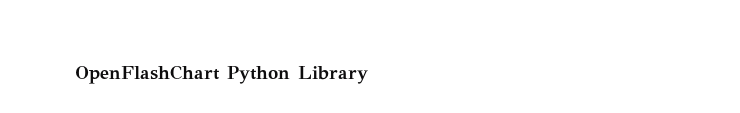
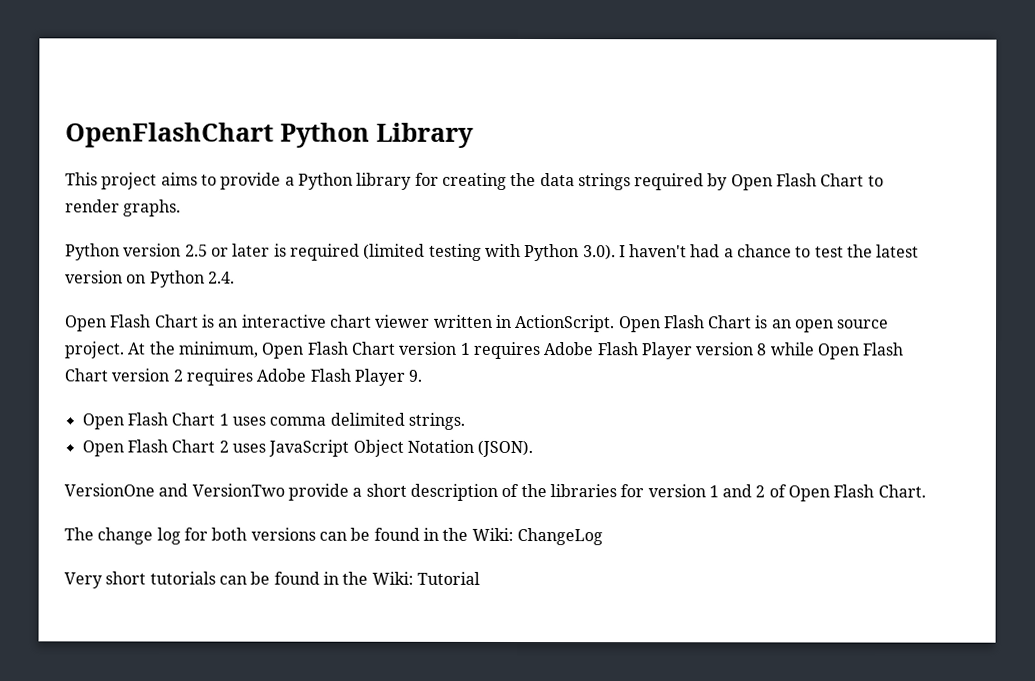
+ This project aims to provide a Python library for creating the data strings required by Open Flash Chart to render graphs.
+ Python version 2.5 or later is required (limited testing with Python 3.0). I haven't had a chance to test the latest version on Python 2.4.
+ Open Flash Chart is an interactive chart viewer written in ActionScript. Open Flash Chart is an open source project. At the minimum, Open Flash Chart version 1 requires Adobe Flash Player version 8 while Open Flash Chart version 2 requires Adobe Flash Player 9.
+ Open Flash Chart 1 uses comma delimited strings.
+ Open Flash Chart 2 uses JavaScript Object Notation (JSON).
+ VersionOne and VersionTwo provide a short description of the libraries for version 1 and 2 of Open Flash Chart.
+ The change log for both versions can be found in the Wiki: ChangeLog
+ Very short tutorials can be found in the Wiki: Tutorial

